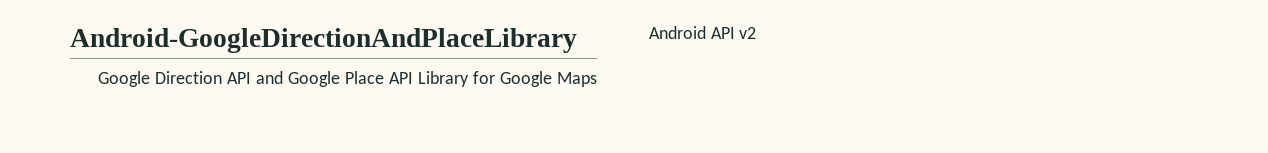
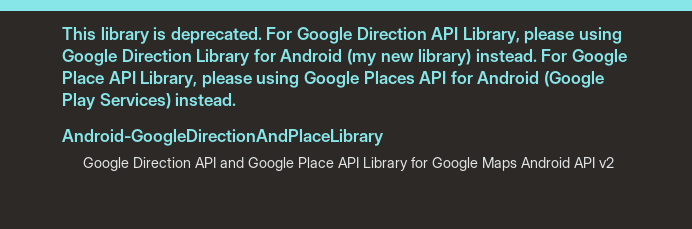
+ This library is deprecated. For Google Direction API Library, please using Google Direction Library for Android (my new library) instead. For Google Place API Library, please using Google Places API for Android (Google Play Services) instead.

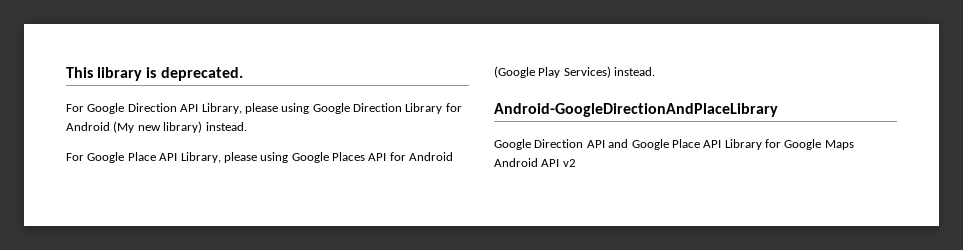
- This library is deprecated. For Google Direction API Library, please using Google Direction Library for Android (my new library) instead. For Google Place API Library, please using Google Places API for Android (Google Play Services) instead.
+ This library is deprecated.
+ For Google Direction API Library, please using Google Direction Library for Android (My new library) instead.
+ For Google Place API Library, please using Google Places API for Android (Google Play Services) instead.

